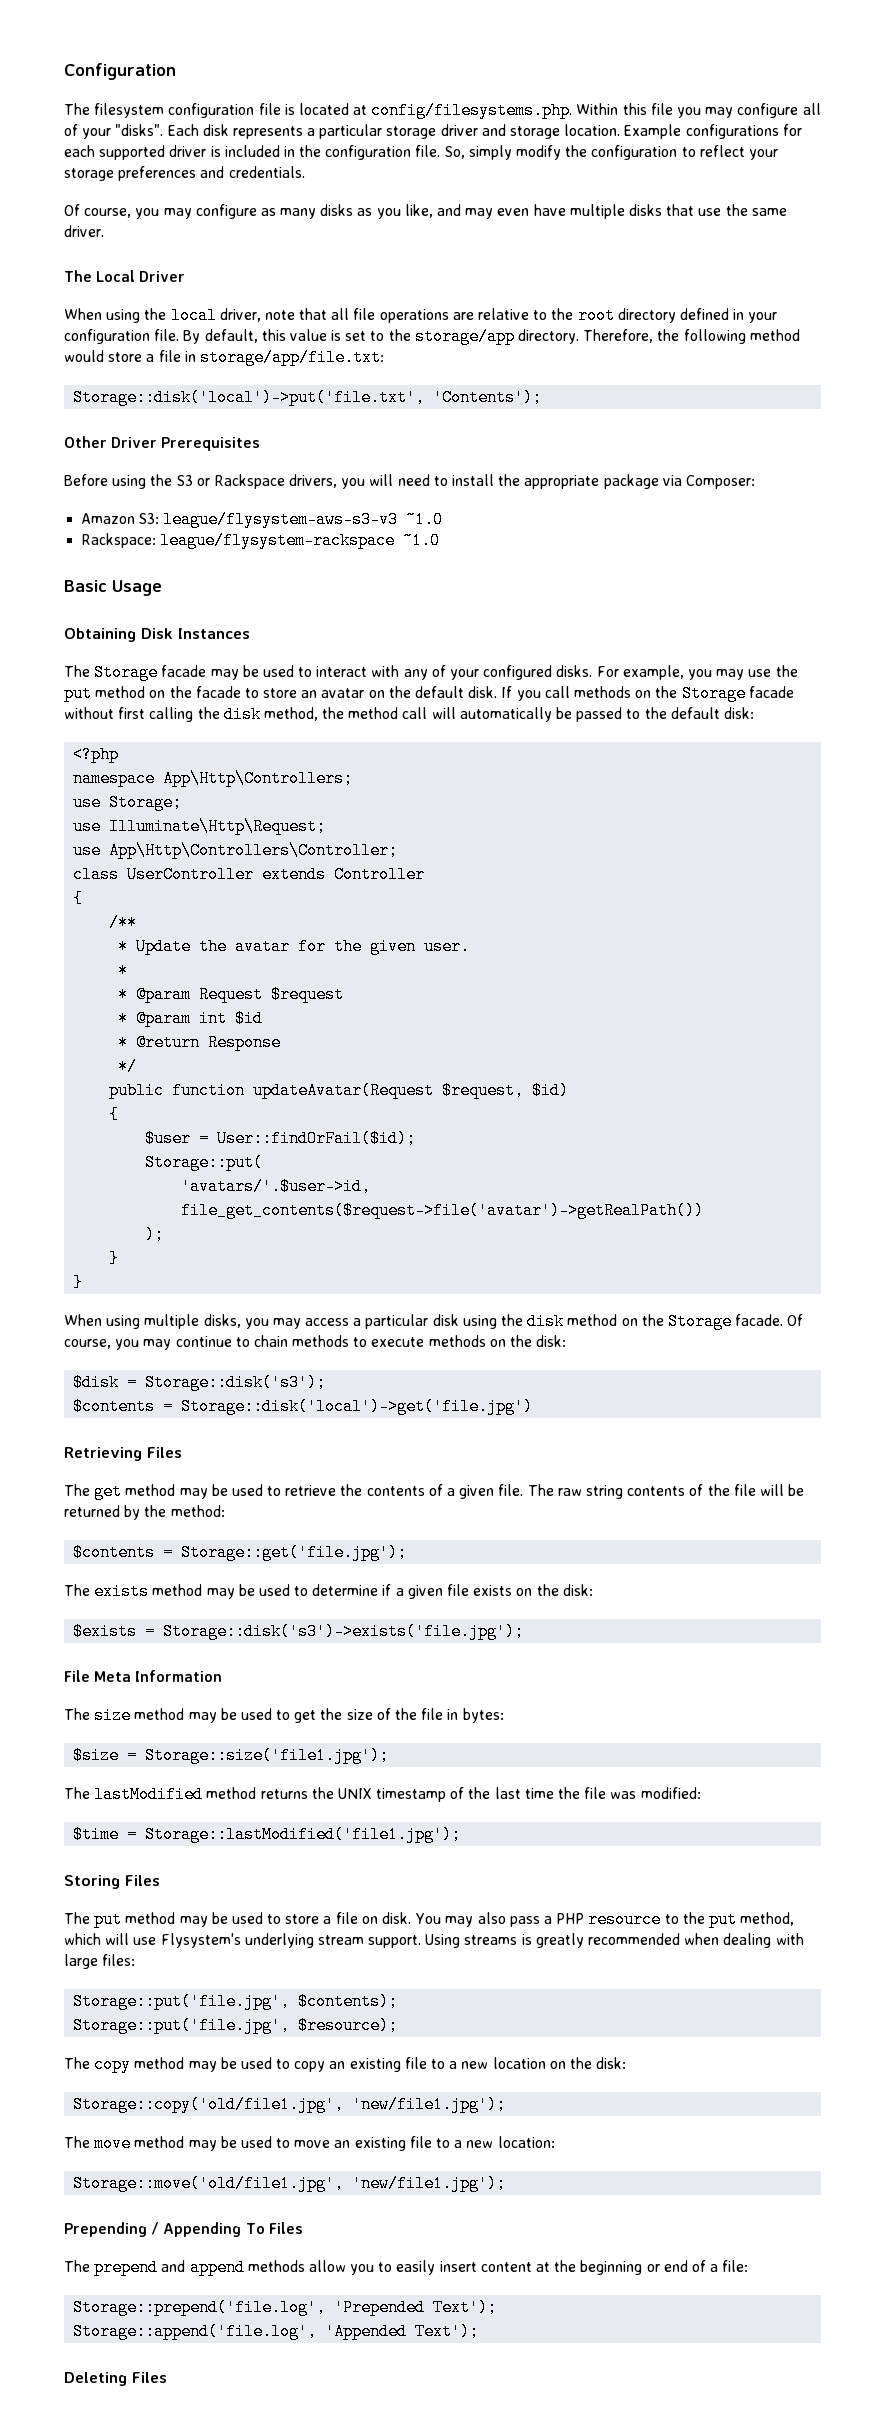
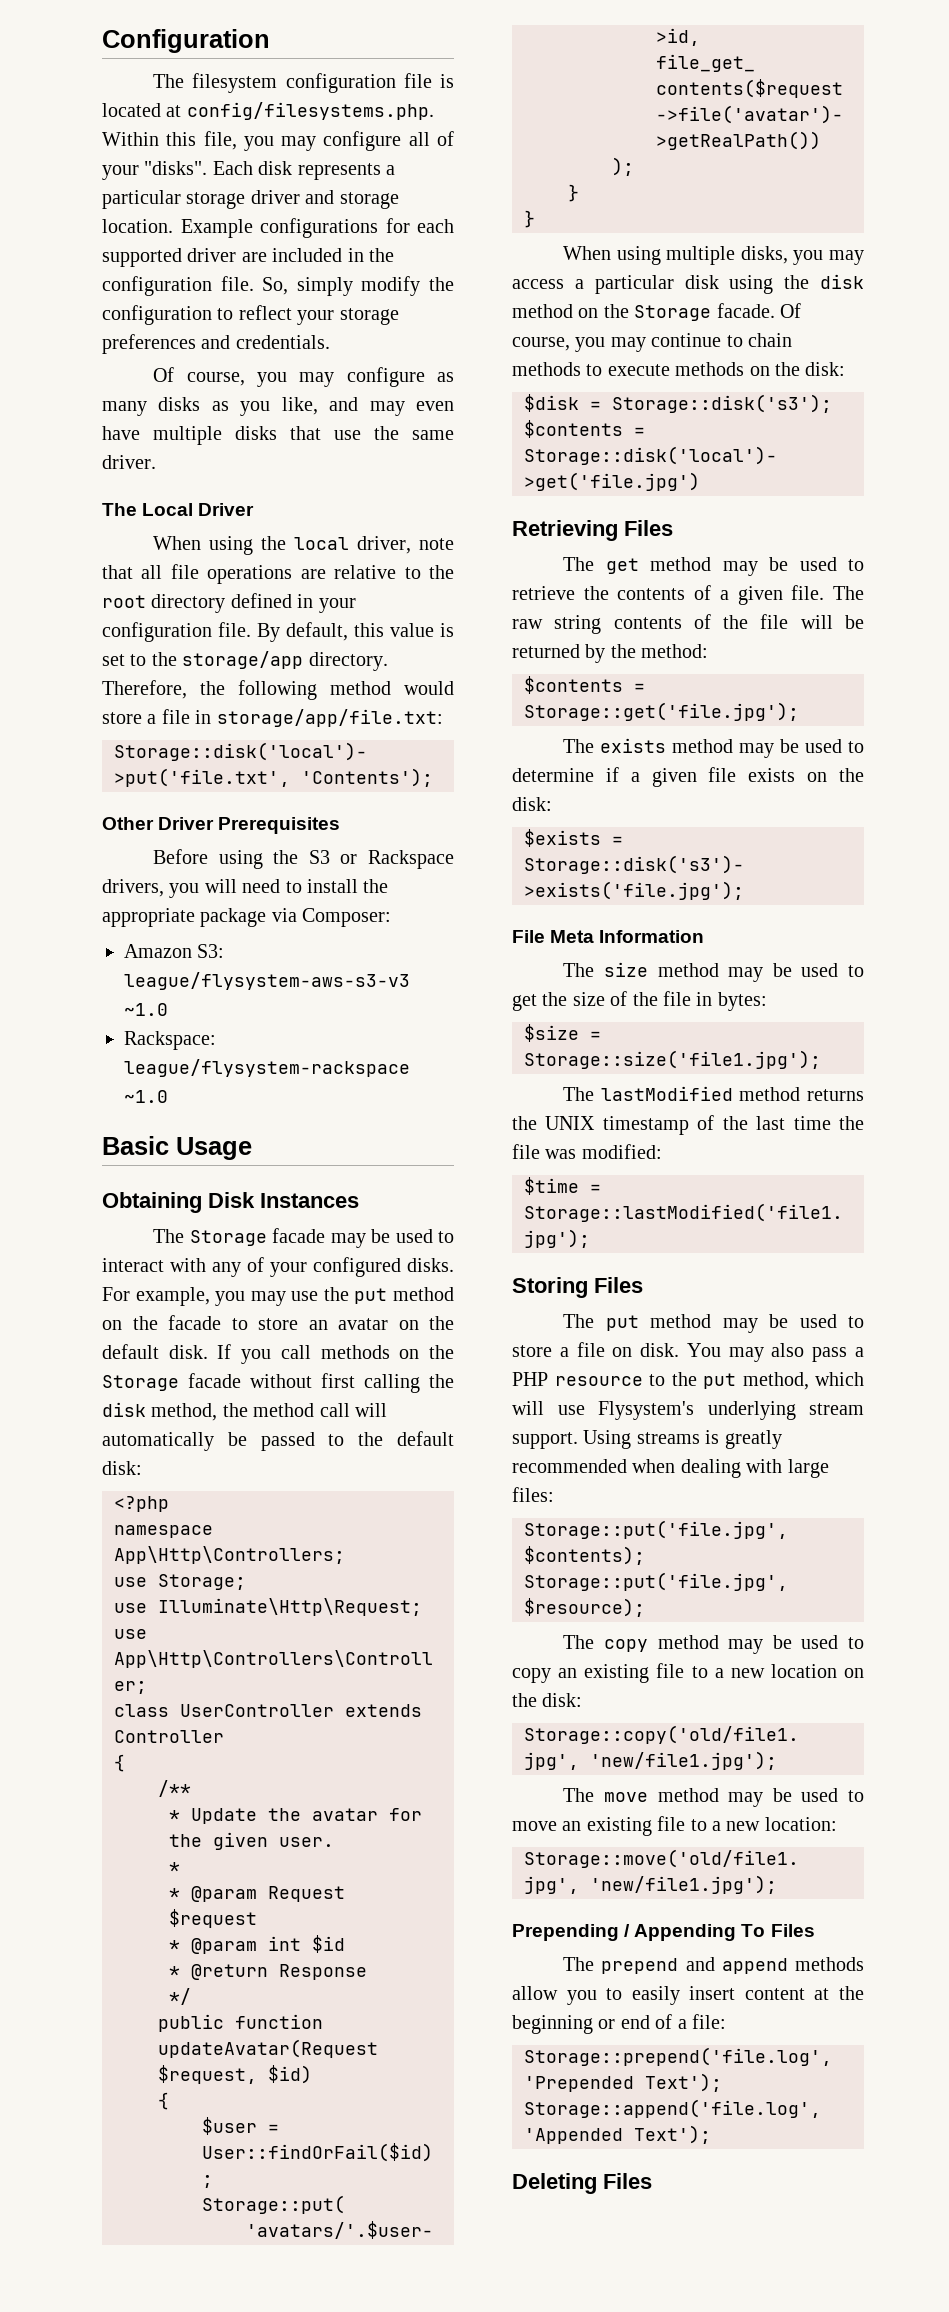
- The filesystem configuration file is located at config/filesystems.php. Within this file you may configure all of your "disks".
+ The filesystem configuration file is located at config/filesystems.php. Within this file, you may configure all of your "disks".
- Example configurations for each supported driver is included in the configuration file.
+ Example configurations for each supported driver are included in the configuration file.

